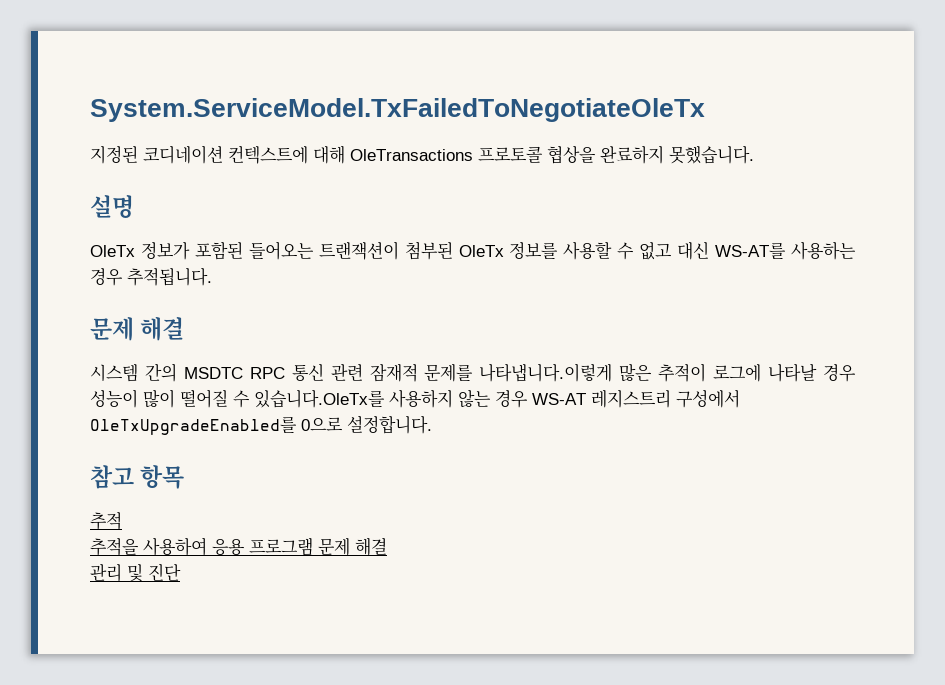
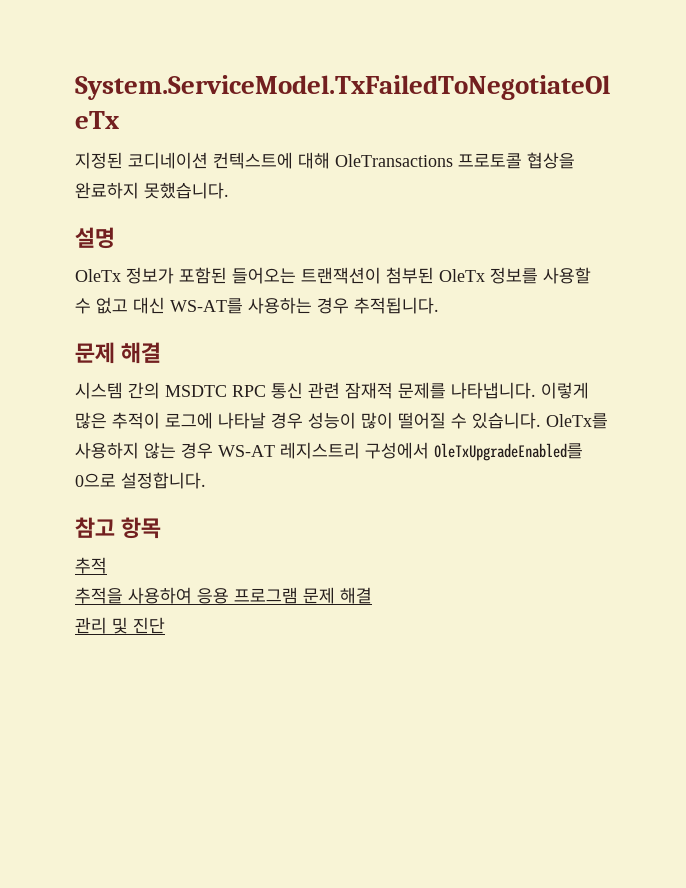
- 시스템 간의 MSDTC RPC 통신 관련 잠재적 문제를 나타냅니다.이렇게 많은 추적이 로그에 나타날 경우 성능이 많이 떨어질 수 있습니다.OleTx를 사용하지 않는 경우 WS-AT 레지스트리 구성에서 OleTxUpgradeEnabled를 0으로 설정합니다.
+ 시스템 간의 MSDTC RPC 통신 관련 잠재적 문제를 나타냅니다. 이렇게 많은 추적이 로그에 나타날 경우 성능이 많이 떨어질 수 있습니다. OleTx를 사용하지 않는 경우 WS-AT 레지스트리 구성에서 OleTxUpgradeEnabled를 0으로 설정합니다.

